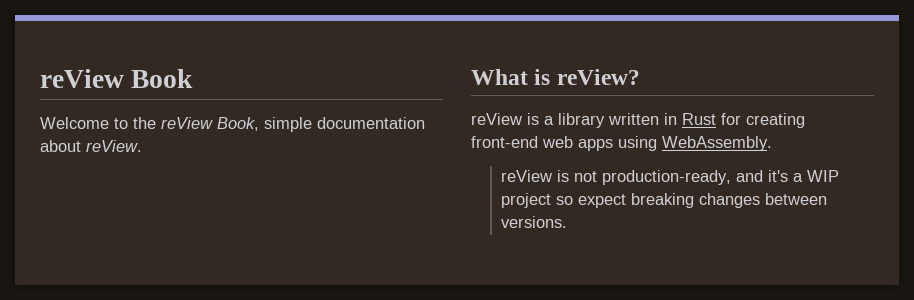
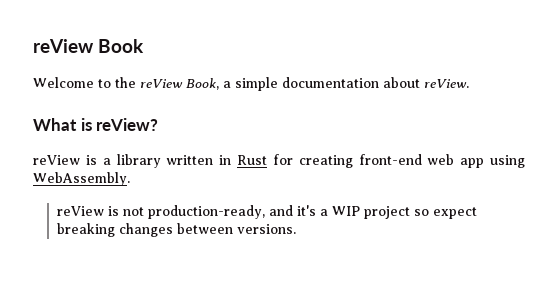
- Welcome to the reView Book, simple documentation about reView.
+ Welcome to the reView Book, a simple documentation about reView.
- reView is a library written in Rust for creating front-end web apps using WebAssembly.
+ reView is a library written in Rust for creating front-end web app using WebAssembly.

